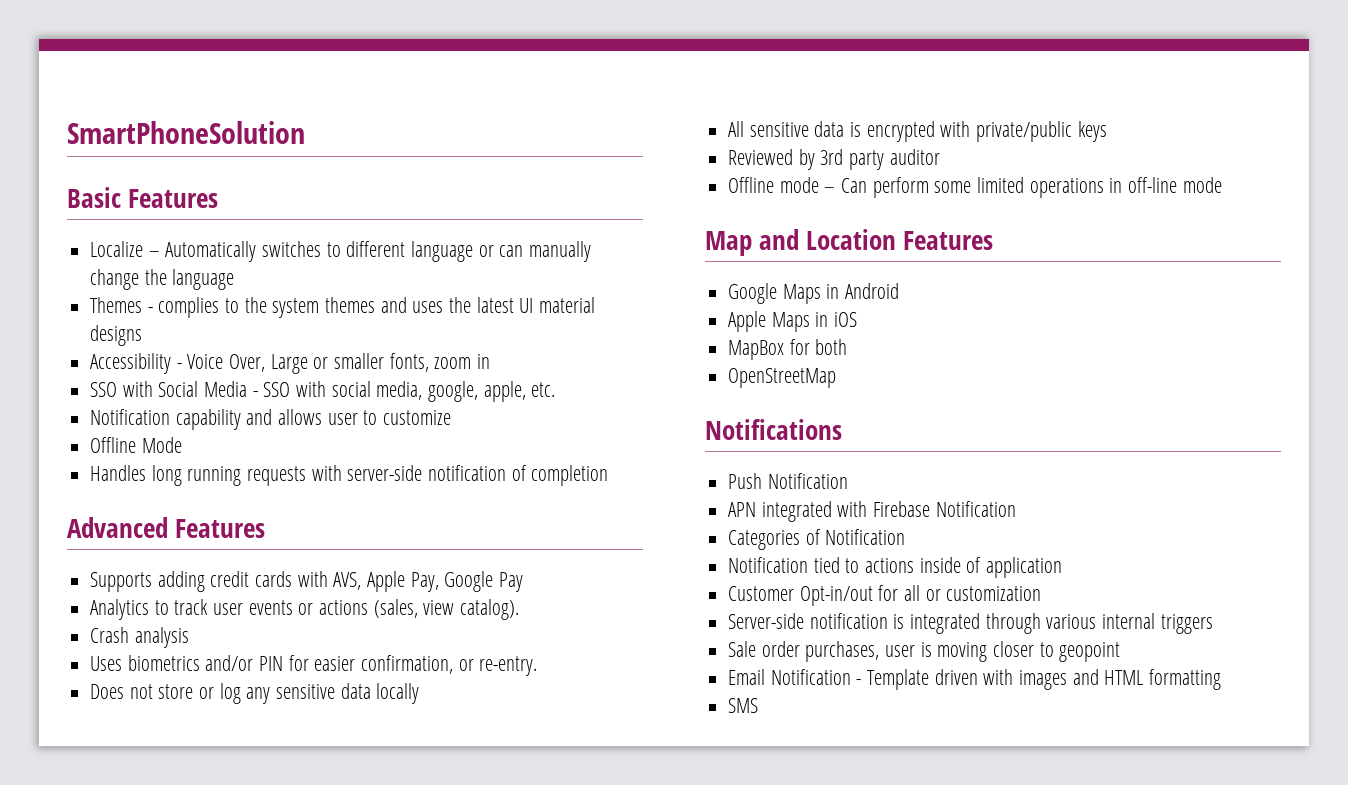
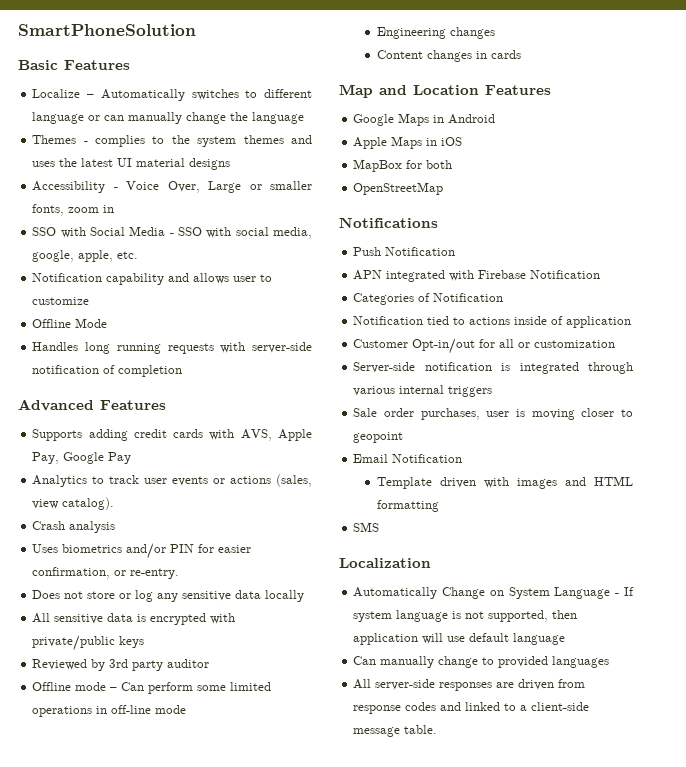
+ Engineering changes
+ Content changes in cards
- Email Notification - Template driven with images and HTML formatting
+ Email Notification
+ Template driven with images and HTML formatting
+ Localization
+ Automatically Change on System Language - If system language is not supported, then application will use default language
+ Can manually change to provided languages
+ All server-side responses are driven from response codes and linked to a client-side message table.

